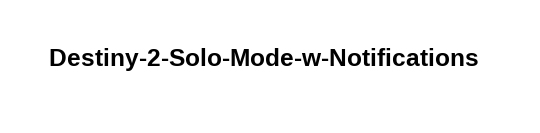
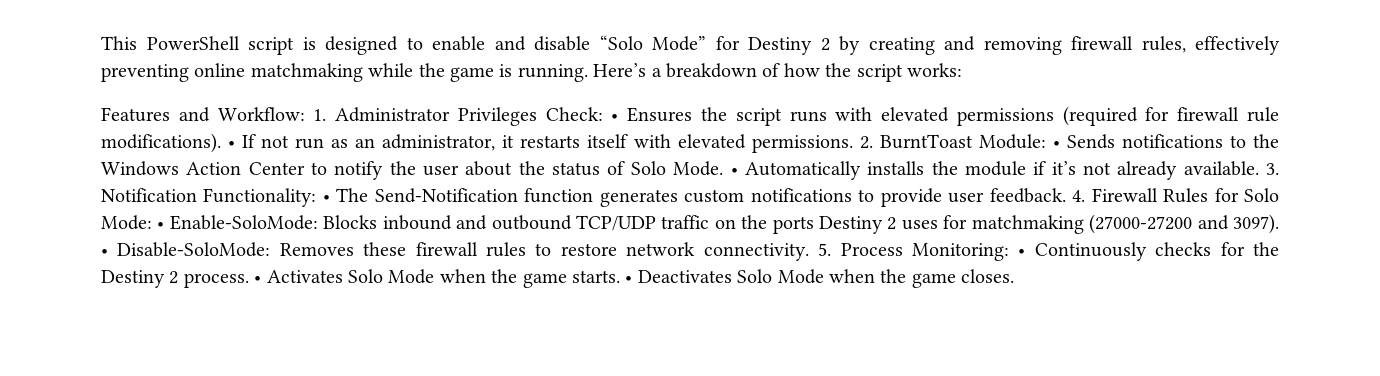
- Destiny-2-Solo-Mode-w-Notifications
+ This PowerShell script is designed to enable and disable “Solo Mode” for Destiny 2 by creating and removing firewall rules, effectively preventing online matchmaking while the game is running. Here’s a breakdown of how the script works:
+ Features and Workflow: 1. Administrator Privileges Check: • Ensures the script runs with elevated permissions (required for firewall rule modifications). • If not run as an administrator, it restarts itself with elevated permissions. 2. BurntToast Module: • Sends notifications to the Windows Action Center to notify the user about the status of Solo Mode. • Automatically installs the module if it’s not already available. 3. Notification Functionality: • The Send-Notification function generates custom notifications to provide user feedback. 4. Firewall Rules for Solo Mode: • Enable-SoloMode: Blocks inbound and outbound TCP/UDP traffic on the ports Destiny 2 uses for matchmaking (27000-27200 and 3097). • Disable-SoloMode: Removes these firewall rules to restore network connectivity. 5. Process Monitoring: • Continuously checks for the Destiny 2 process. • Activates Solo Mode when the game starts. • Deactivates Solo Mode when the game closes.

